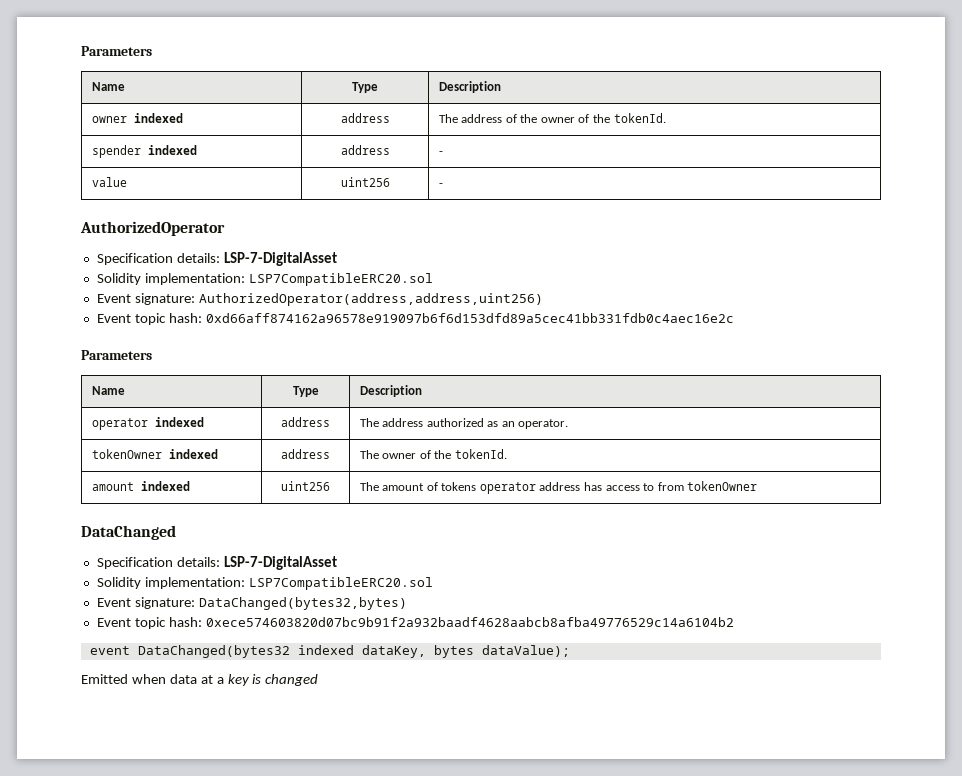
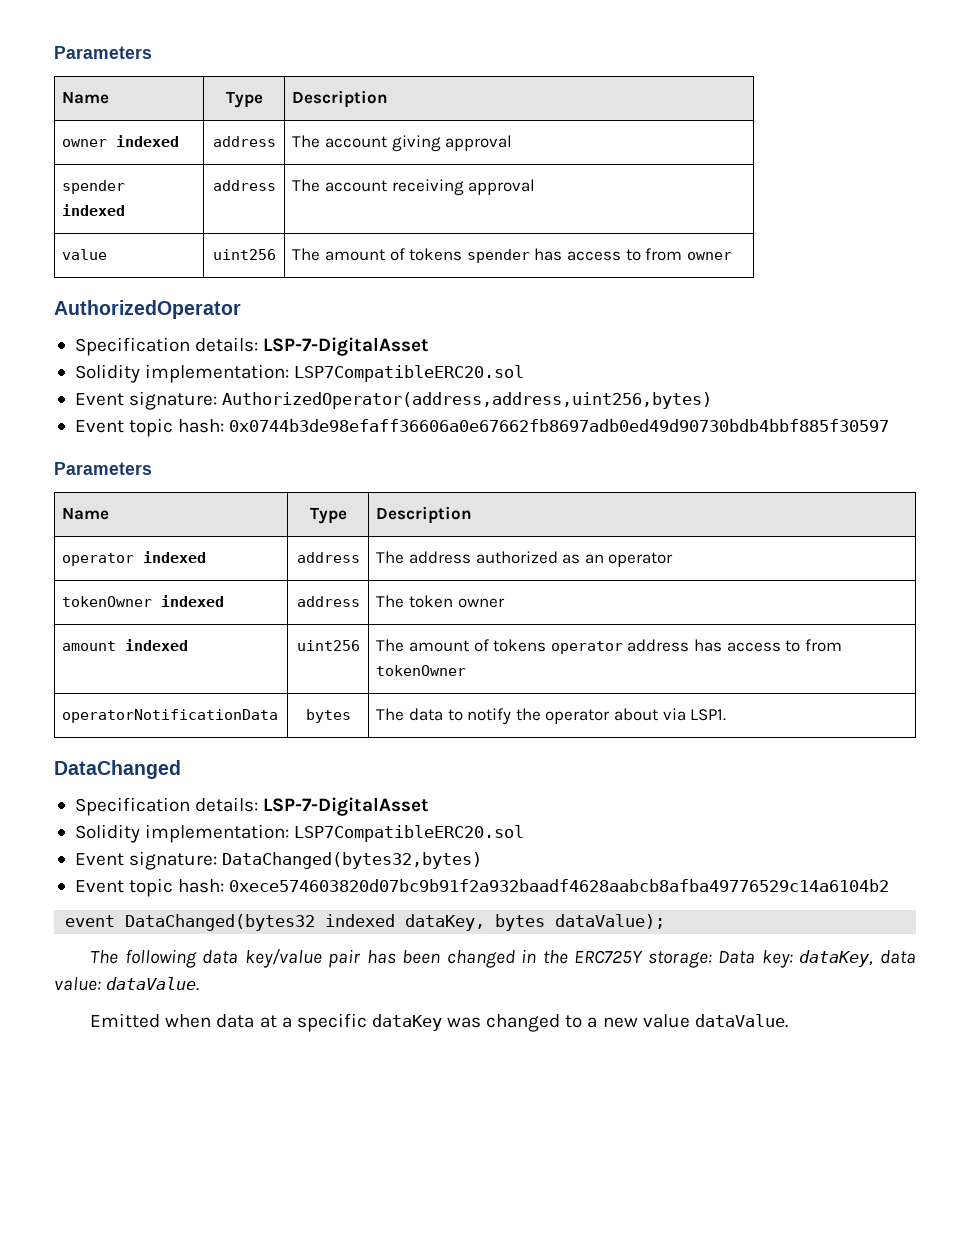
- owner indexed | address | The address of the owner of the tokenId.
- spender indexed | address | -
- value | uint256 | -
+ owner indexed | address | The account giving approval
+ spender indexed | address | The account receiving approval
+ value | uint256 | The amount of tokens spender has access to from owner
- Event signature: AuthorizedOperator(address,address,uint256)
- Event topic hash: 0xd66aff874162a96578e919097b6f6d153dfd89a5cec41bb331fdb0c4aec16e2c
+ Event signature: AuthorizedOperator(address,address,uint256,bytes)
+ Event topic hash: 0x0744b3de98efaff36606a0e67662fb8697adb0ed49d90730bdb4bbf885f30597
- operator indexed | address | The address authorized as an operator.
+ operator indexed | address | The address authorized as an operator
- tokenOwner indexed | address | The owner of the tokenId.
+ tokenOwner indexed | address | The token owner
+ operatorNotificationData | bytes | The data to notify the operator about via LSP1.
+ The following data key/value pair has been changed in the ERC725Y storage: Data key: dataKey, data value: dataValue.
- Emitted when data at a key is changed
+ Emitted when data at a specific dataKey was changed to a new value dataValue.

